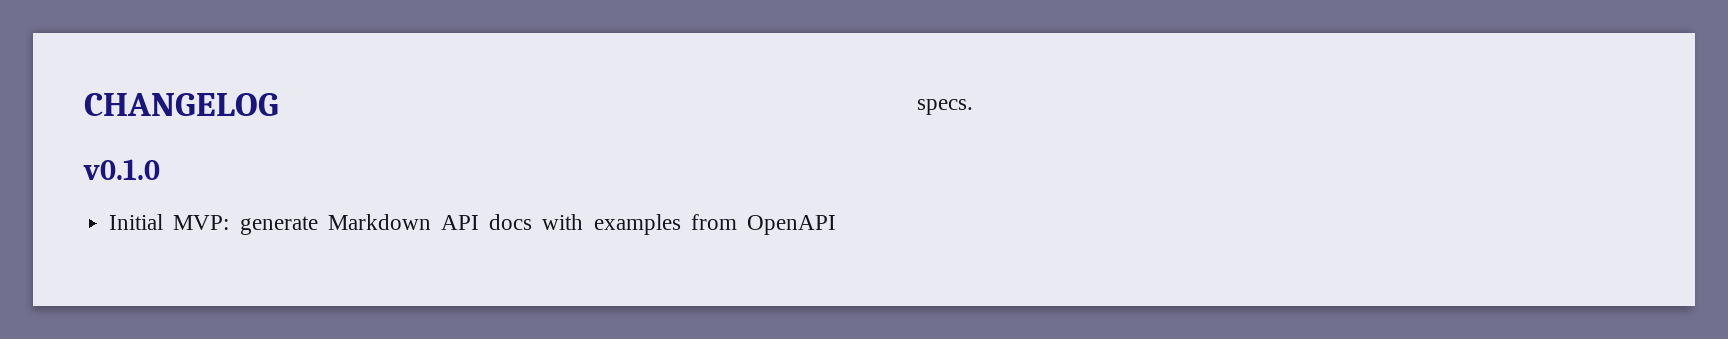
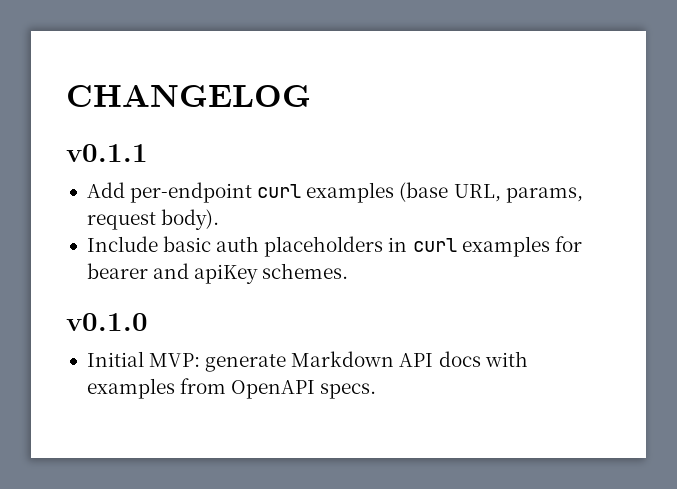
+ v0.1.1
+ Add per-endpoint curl examples (base URL, params, request body).
+ Include basic auth placeholders in curl examples for bearer and apiKey schemes.

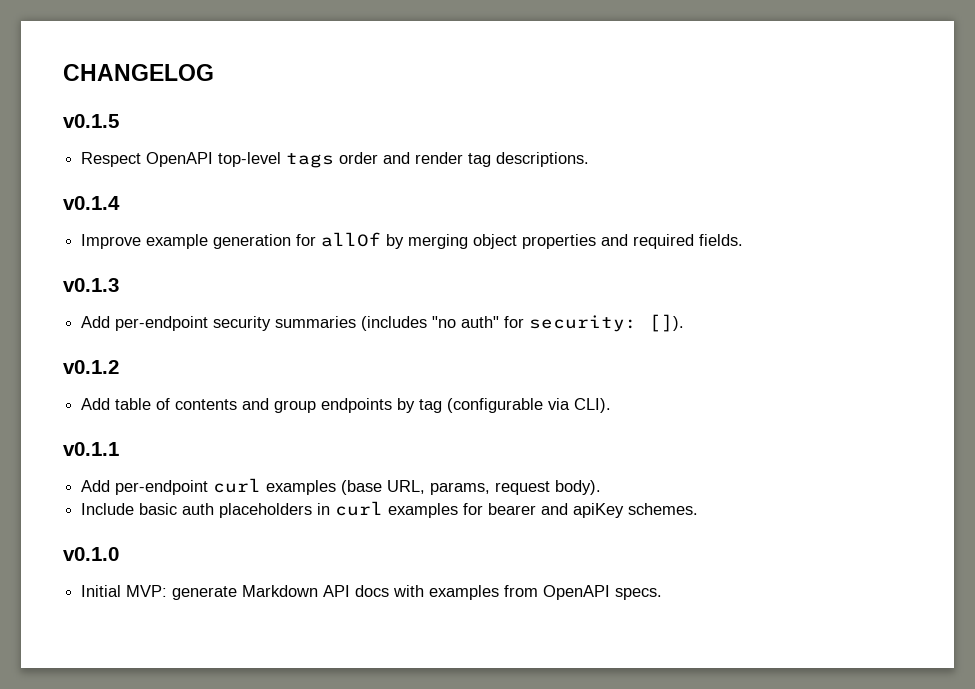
+ v0.1.5
+ Respect OpenAPI top-level tags order and render tag descriptions.
+ v0.1.4
+ Improve example generation for allOf by merging object properties and required fields.
+ v0.1.3
+ Add per-endpoint security summaries (includes "no auth" for security: []).
+ v0.1.2
+ Add table of contents and group endpoints by tag (configurable via CLI).

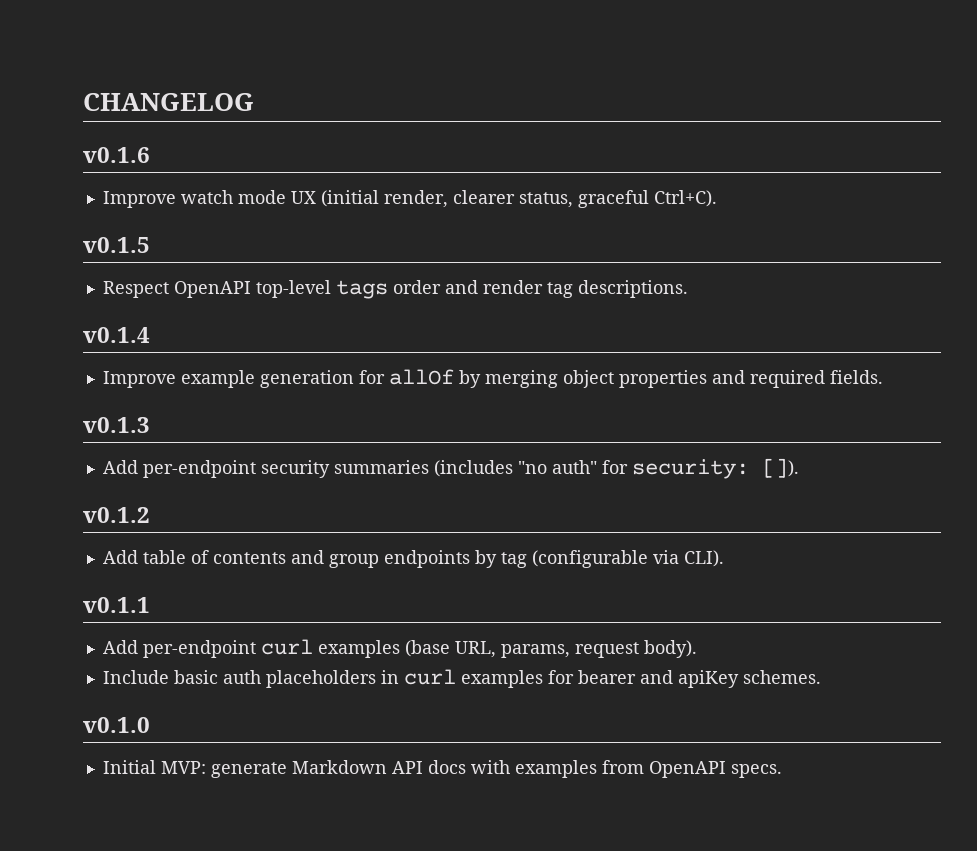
+ v0.1.6
+ Improve watch mode UX (initial render, clearer status, graceful Ctrl+C).

